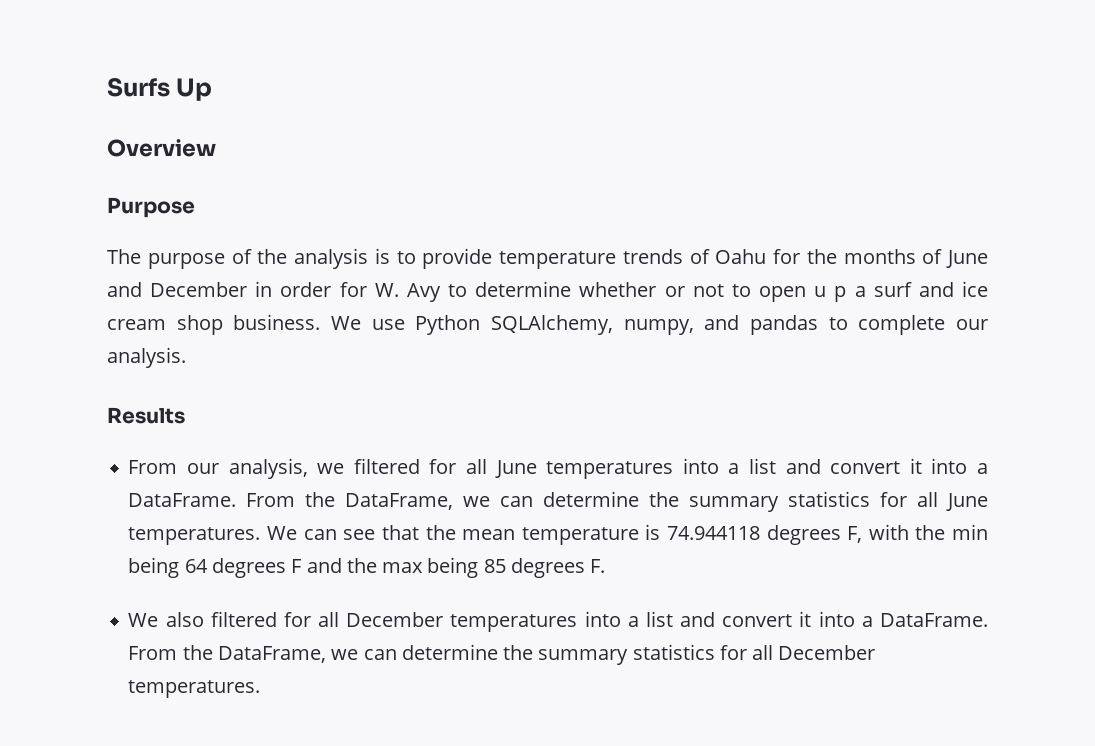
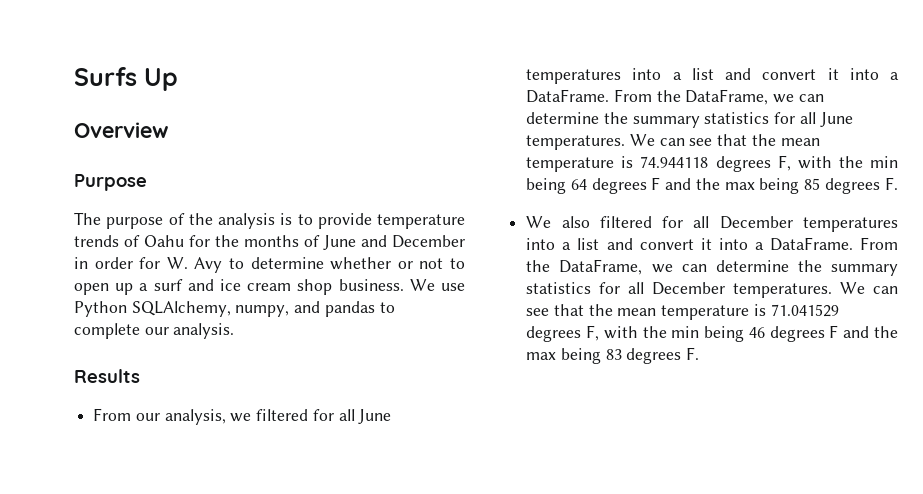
- The purpose of the analysis is to provide temperature trends of Oahu for the months of June and December in order for W. Avy to determine whether or not to open u p a surf and ice cream shop business.
+ The purpose of the analysis is to provide temperature trends of Oahu for the months of June and December in order for W. Avy to determine whether or not to open up a surf and ice cream shop business.
+ We can see that the mean temperature is 71.041529 degrees F, with the min being 46 degrees F and the max being 83 degrees F.

